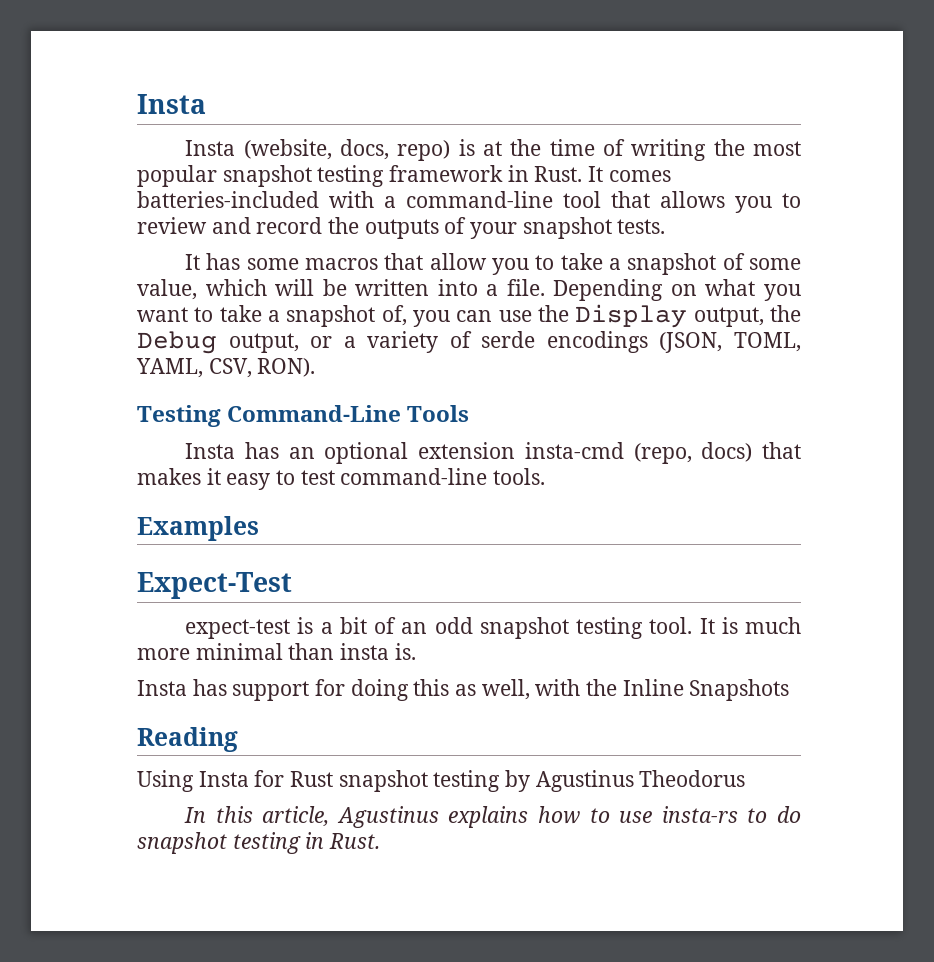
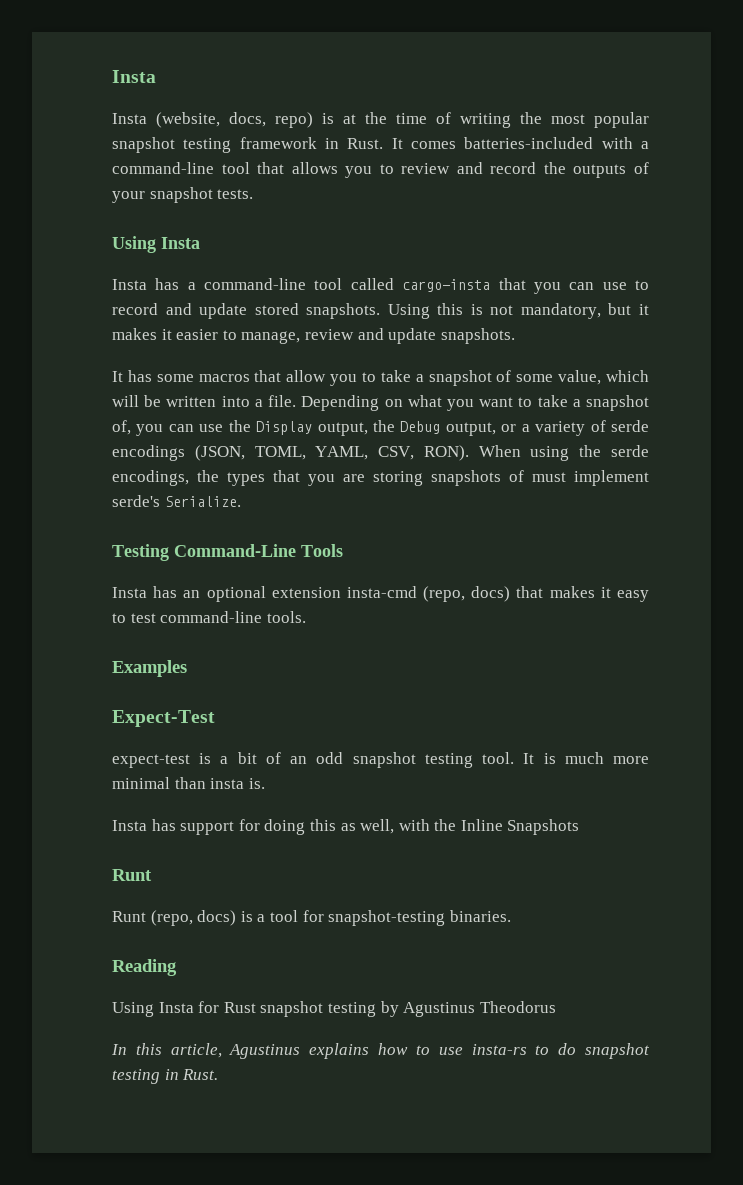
  It comes batteries-included with a command-line tool that allows you to review and record the outputs of your snapshot tests.
+ Using Insta
+ Insta has a command-line tool called cargo-insta that you can use to record and update stored snapshots. Using this is not mandatory, but it makes it easier to manage, review and update snapshots.
+ When using the serde encodings, the types that you are storing snapshots of must implement serde's Serialize.
  Insta has support for doing this as well, with the Inline Snapshots
+ Runt
+ Runt (repo, docs) is a tool for snapshot-testing binaries.

